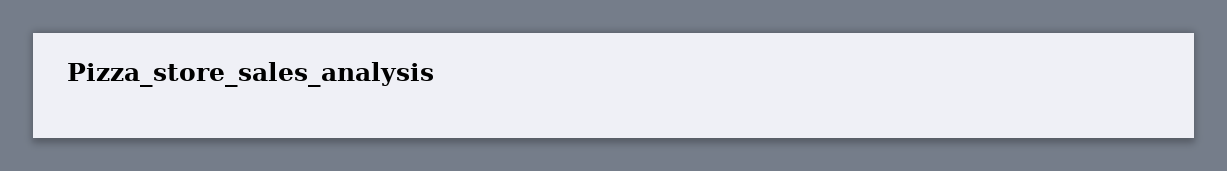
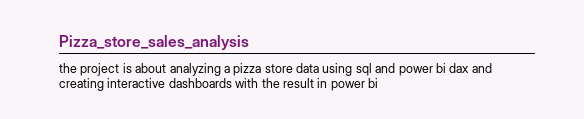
+ the project is about analyzing a pizza store data using sql and power bi dax and creating interactive dashboards with the result in power bi

